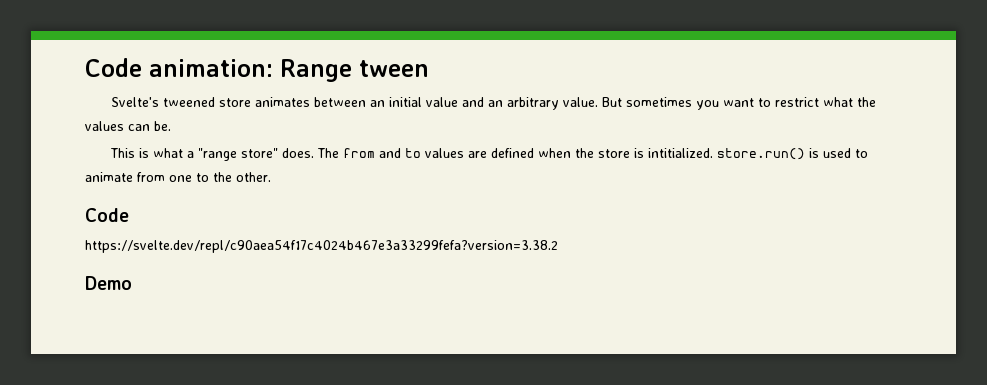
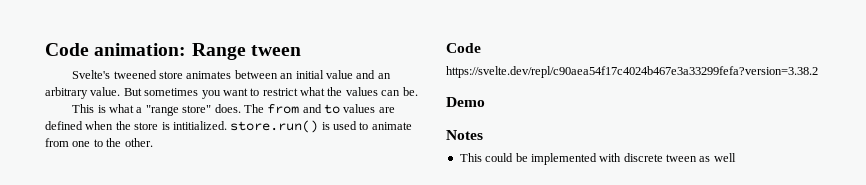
+ Notes
+ This could be implemented with discrete tween as well

